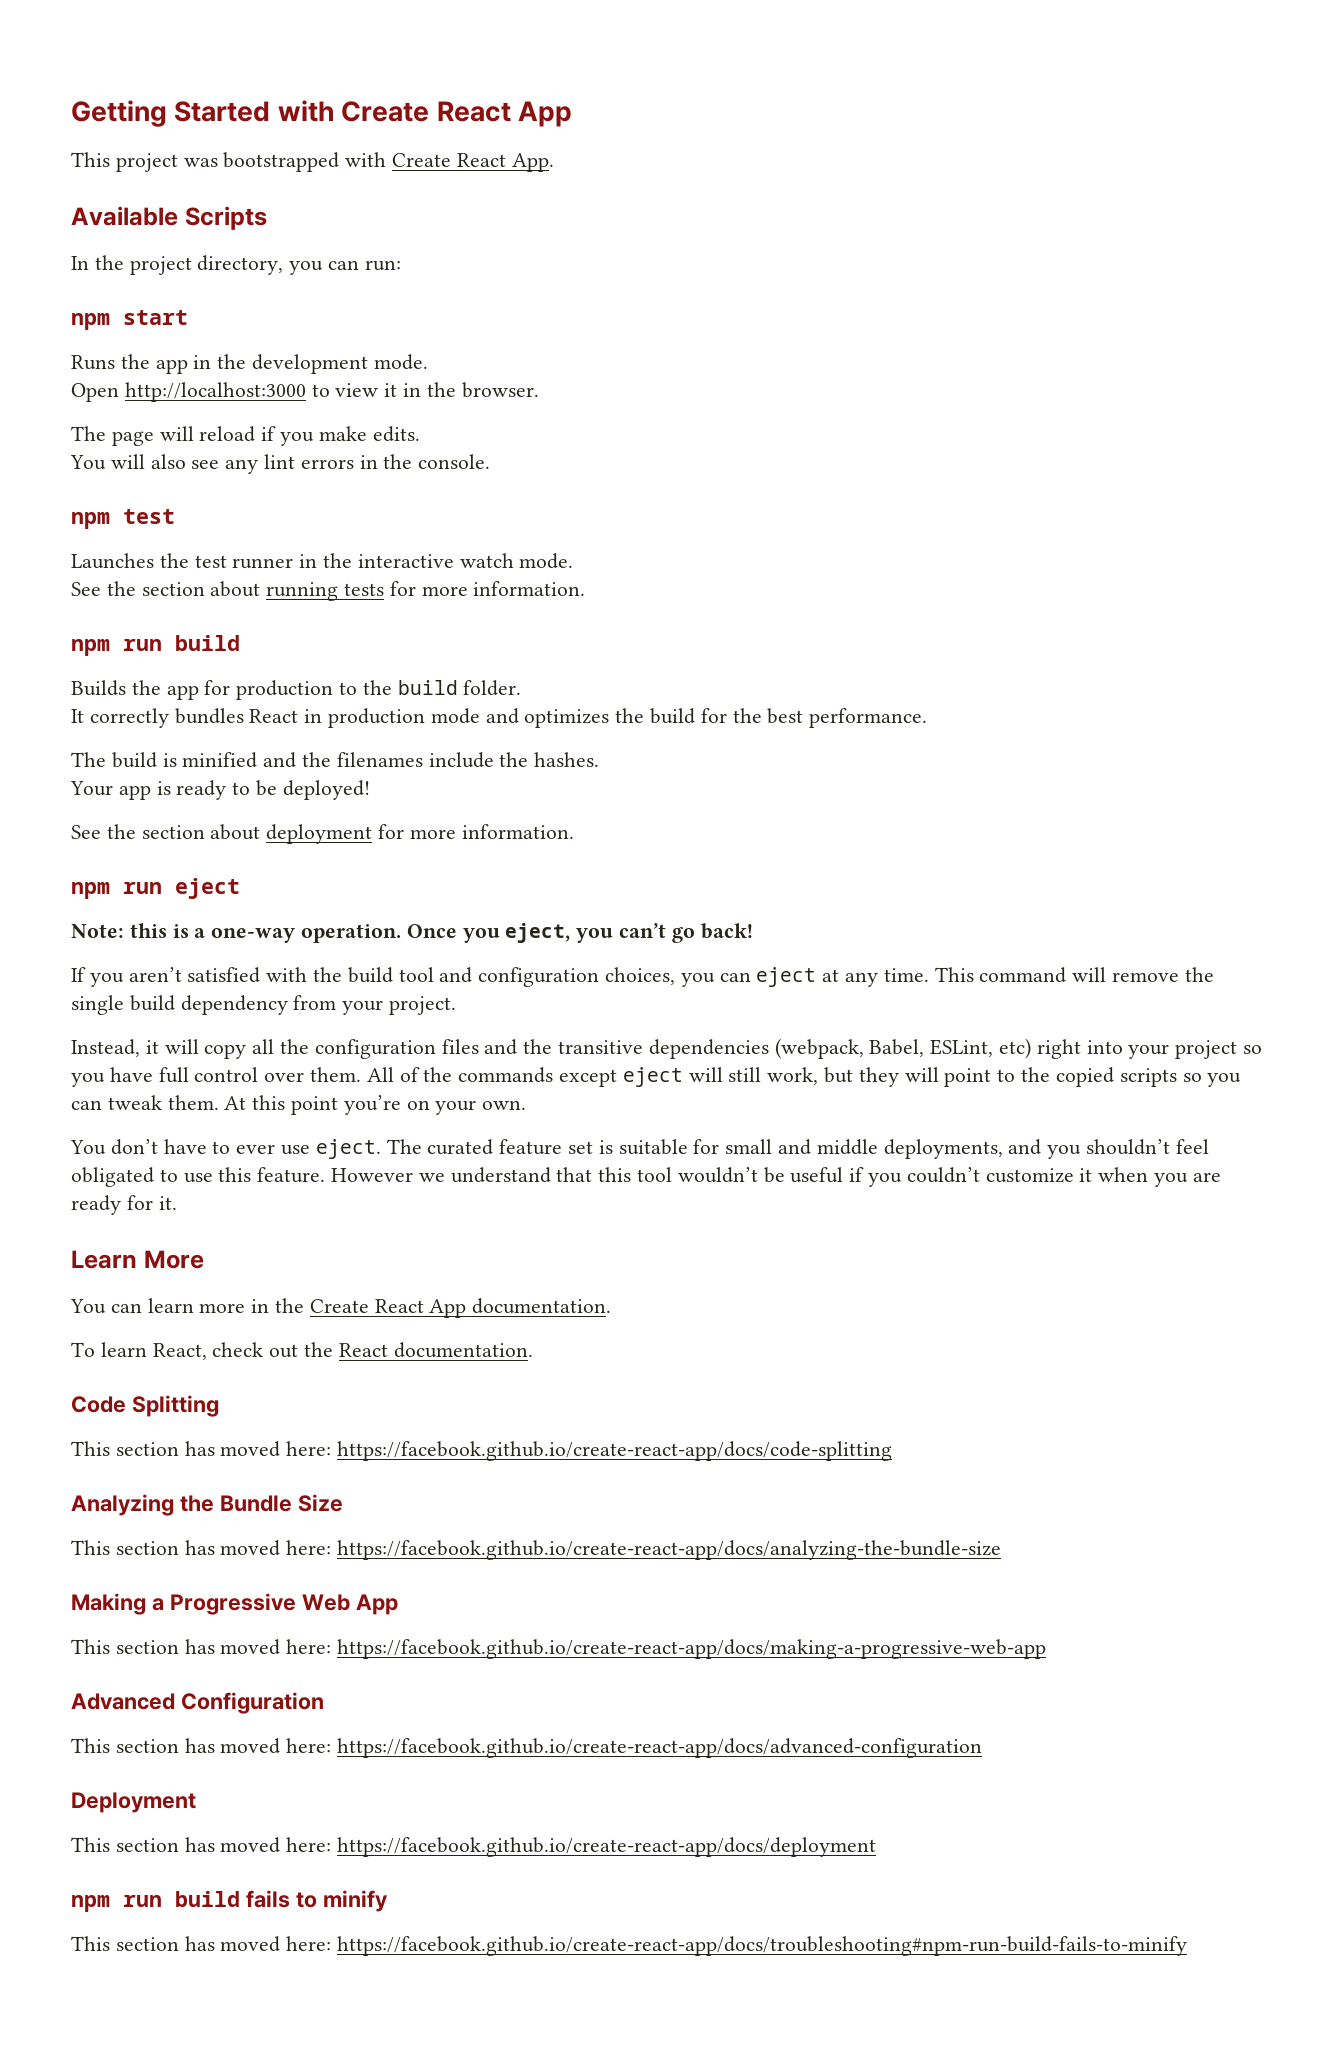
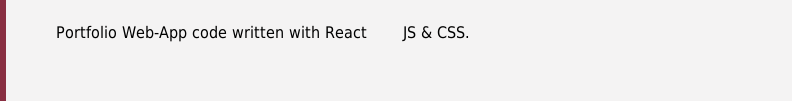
- Getting Started with Create React App
- This project was bootstrapped with Create React App.
- Available Scripts
- In the project directory, you can run:
- npm start
- Runs the app in the development mode.
- Open http://localhost:3000 to view it in the browser.
- The page will reload if you make edits.
- You will also see any lint errors in the console.
- npm test
- Launches the test runner in the interactive watch mode.
- See the section about running tests for more information.
- npm run build
- Builds the app for production to the build folder.
- It correctly bundles React in production mode and optimizes the build for the best performance.
- The build is minified and the filenames include the hashes.
- Your app is ready to be deployed!
- See the section about deployment for more information.
- npm run eject
- Note: this is a one-way operation. Once you eject, you can’t go back!
- If you aren’t satisfied with the build tool and configuration choices, you can eject at any time. This command will remove the single build dependency from your project.
- Instead, it will copy all the configuration files and the transitive dependencies (webpack, Babel, ESLint, etc) right into your project so you have full control over them. All of the commands except eject will still work, but they will point to the copied scripts so you can tweak them. At this point you’re on your own.
- You don’t have to ever use eject. The curated feature set is suitable for small and middle deployments, and you shouldn’t feel obligated to use this feature. However we understand that this tool wouldn’t be useful if you couldn’t customize it when you are ready for it.
- Learn More
- You can learn more in the Create React App documentation.
- To learn React, check out the React documentation.
- Code Splitting
- This section has moved here: https://facebook.github.io/create-react-app/docs/code-splitting
- Analyzing the Bundle Size
- This section has moved here: https://facebook.github.io/create-react-app/docs/analyzing-the-bundle-size
- Making a Progressive Web App
- This section has moved here: https://facebook.github.io/create-react-app/docs/making-a-progressive-web-app
- Advanced Configuration
- This section has moved here: https://facebook.github.io/create-react-app/docs/advanced-configuration
- Deployment
- This section has moved here: https://facebook.github.io/create-react-app/docs/deployment
- npm run build fails to minify
- This section has moved here: https://facebook.github.io/create-react-app/docs/troubleshooting#npm-run-build-fails-to-minify
+ Portfolio Web-App code written with React JS & CSS.

